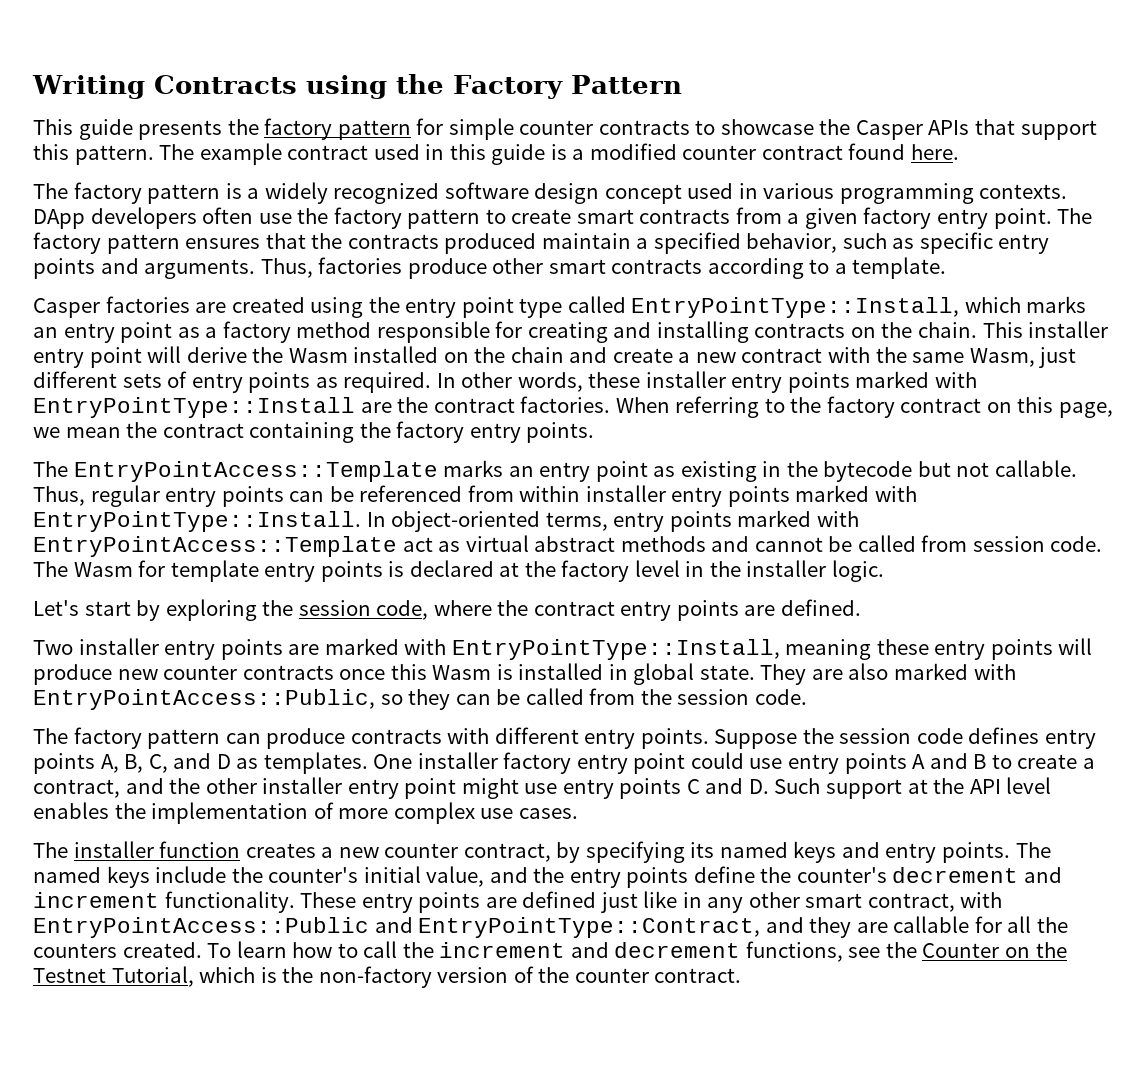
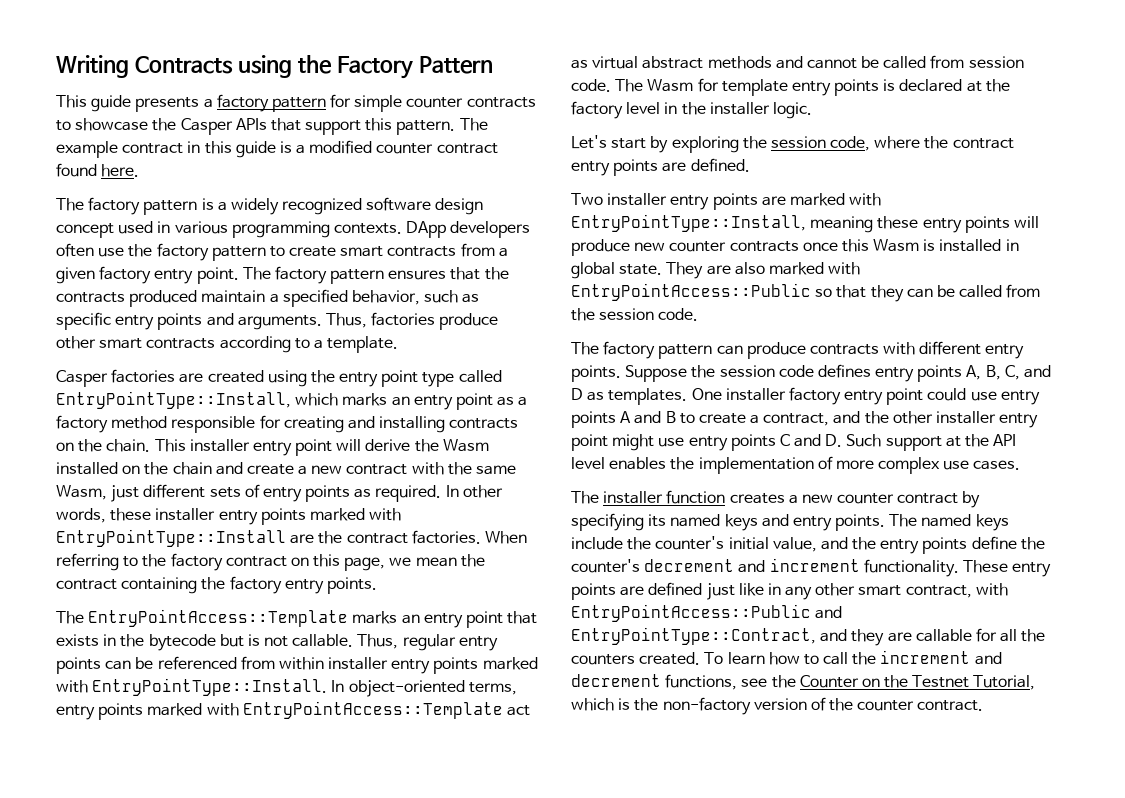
- This guide presents the factory pattern for simple counter contracts to showcase the Casper APIs that support this pattern.
+ This guide presents a factory pattern for simple counter contracts to showcase the Casper APIs that support this pattern.
- The example contract used in this guide is a modified counter contract found here.
+ The example contract in this guide is a modified counter contract found here.
- The EntryPointAccess::Template marks an entry point as existing in the bytecode but not callable.
+ The EntryPointAccess::Template marks an entry point that exists in the bytecode but is not callable.
- They are also marked with EntryPointAccess::Public, so they can be called from the session code.
+ They are also marked with EntryPointAccess::Public so that they can be called from the session code.
- The installer function creates a new counter contract, by specifying its named keys and entry points.
+ The installer function creates a new counter contract by specifying its named keys and entry points.

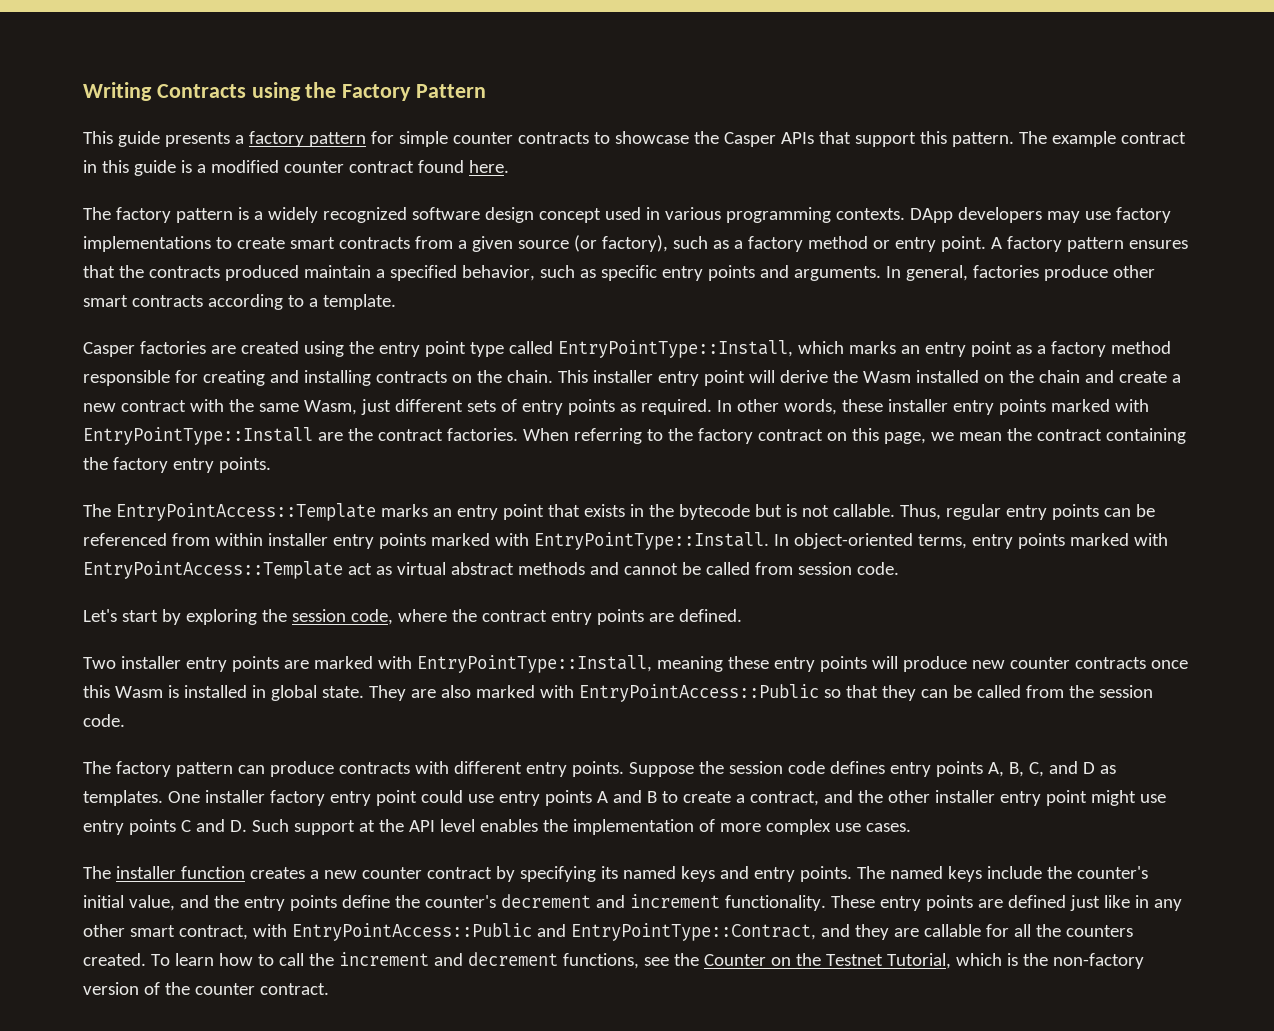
- DApp developers often use the factory pattern to create smart contracts from a given factory entry point.
+ DApp developers may use factory implementations to create smart contracts from a given source (or factory), such as a factory method or entry point.
- The factory pattern ensures that the contracts produced maintain a specified behavior, such as specific entry points and arguments.
+ A factory pattern ensures that the contracts produced maintain a specified behavior, such as specific entry points and arguments.
- Thus, factories produce other smart contracts according to a template.
+ In general, factories produce other smart contracts according to a template.
- The Wasm for template entry points is declared at the factory level in the installer logic.

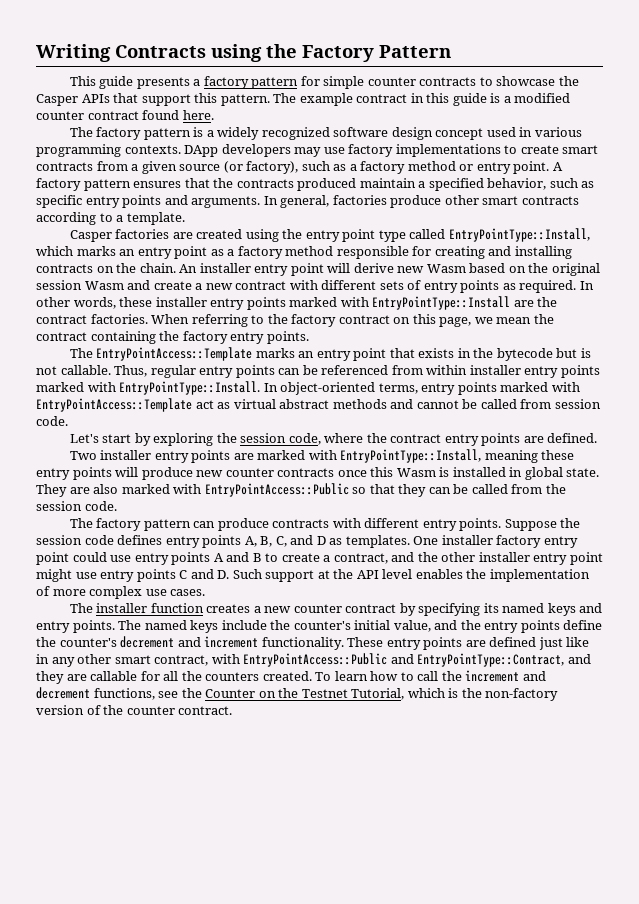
- This installer entry point will derive the Wasm installed on the chain and create a new contract with the same Wasm, just different sets of entry points as required.
+ An installer entry point will derive new Wasm based on the original session Wasm and create a new contract with different sets of entry points as required.

